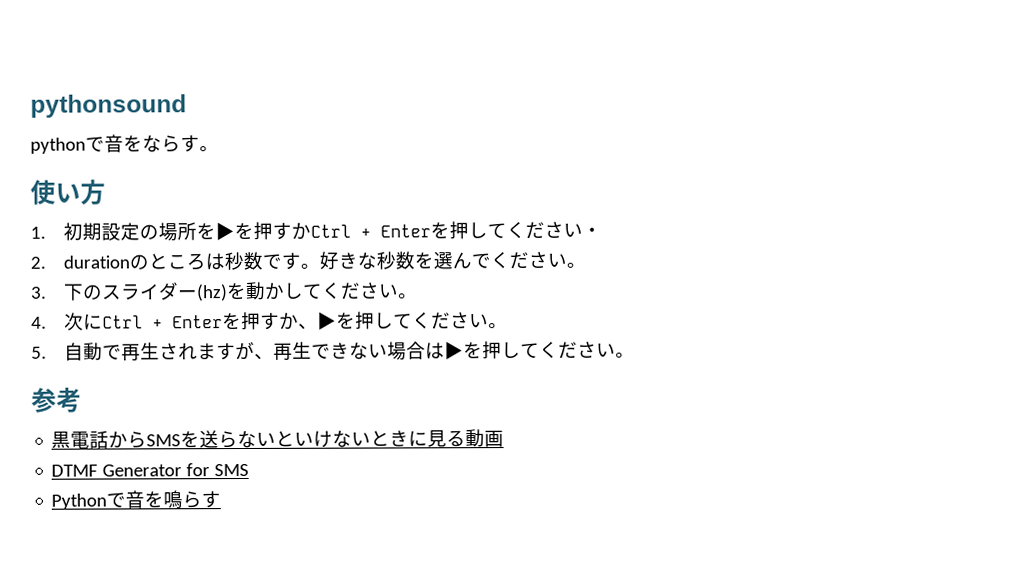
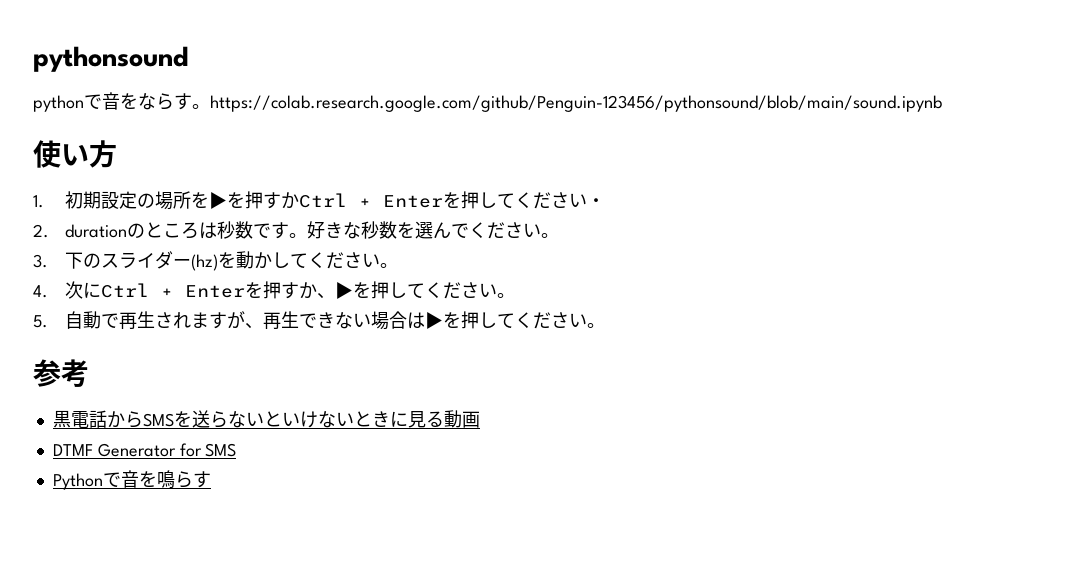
- pythonで音をならす。
+ pythonで音をならす。https://colab.research.google.com/github/Penguin-123456/pythonsound/blob/main/sound.ipynb

